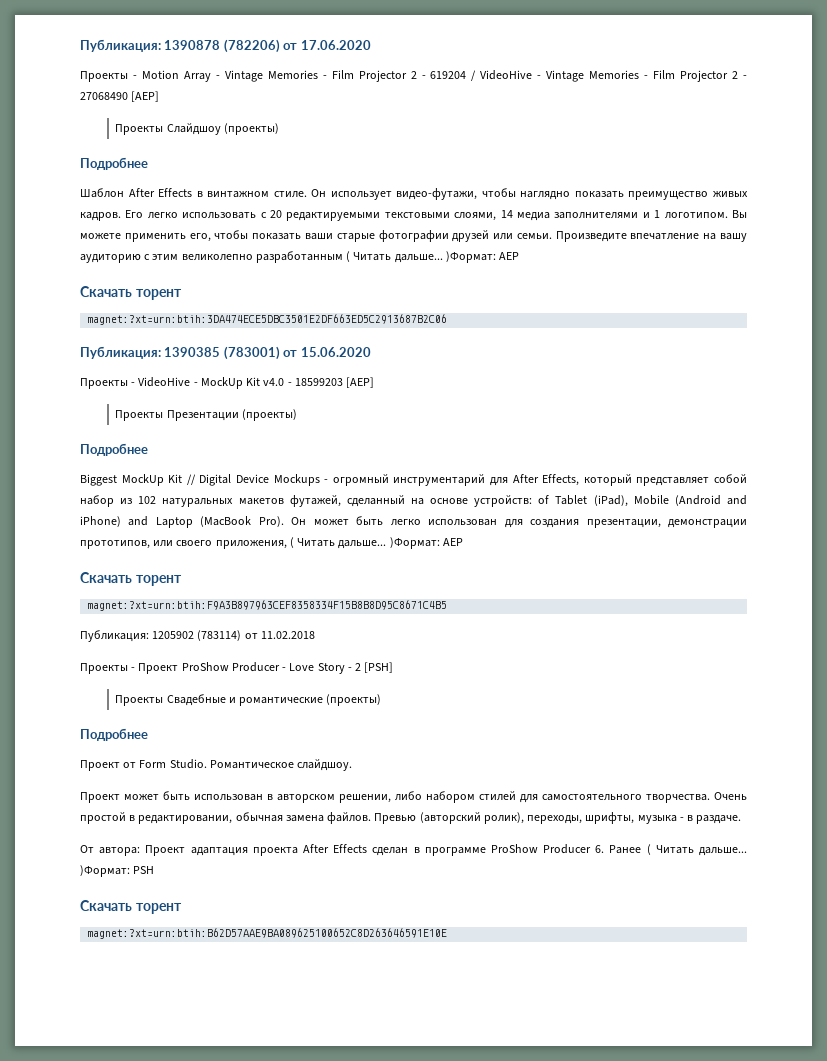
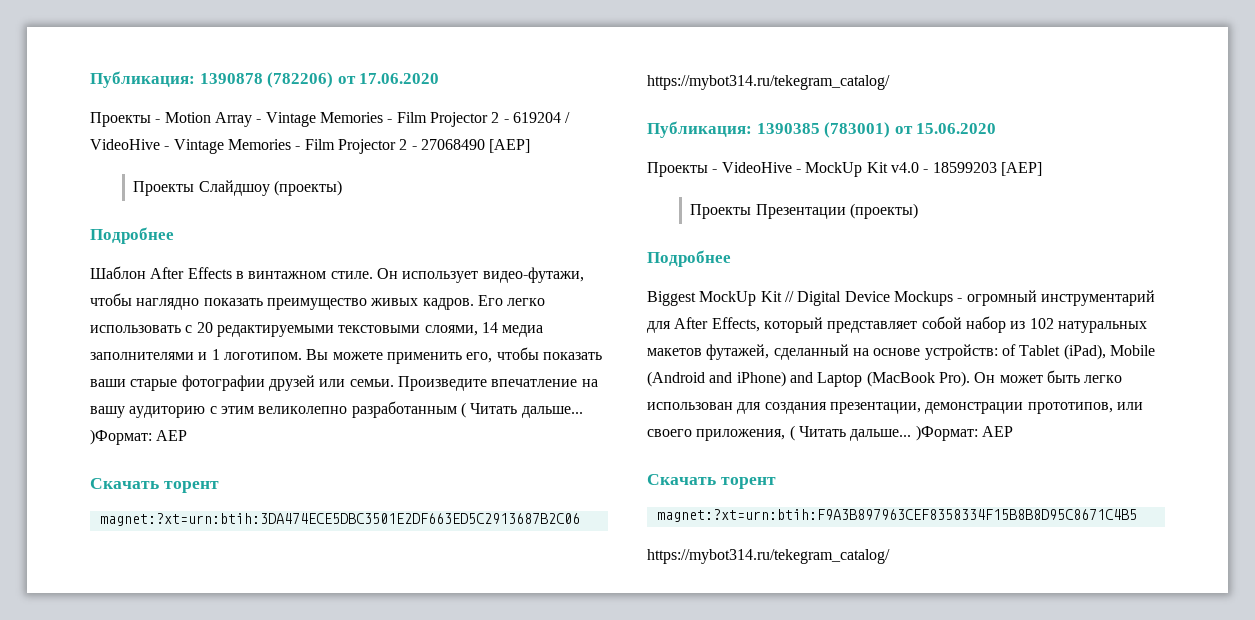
  magnet:?xt=urn:btih:3DA474ECE5DBC3501E2DF663ED5C2913687B2C06
+ https://mybot314.ru/tekegram_catalog/
  magnet:?xt=urn:btih:F9A3B897963CEF8358334F15B8B8D95C8671C4B5
- Публикация: 1205902 (783114) от 11.02.2018
- Проекты - Проект ProShow Producer - Love Story - 2 [PSH]
- Проекты Свадебные и романтические (проекты)
- Подробнее
- Проект от Form Studio. Романтическое слайдшоу.
- Проект может быть использован в авторском решении, либо набором стилей для самостоятельного творчества. Очень простой в редактировании, обычная замена файлов. Превью (авторский ролик), переходы, шрифты, музыка - в раздаче.
- От автора: Проект адаптация проекта After Effects сделан в программе ProShow Producer 6. Ранее ( Читать дальше... )Формат: PSH
- Скачать торент
- magnet:?xt=urn:btih:B62D57AAE9BA089625100652C8D263646591E10E
+ https://mybot314.ru/tekegram_catalog/

